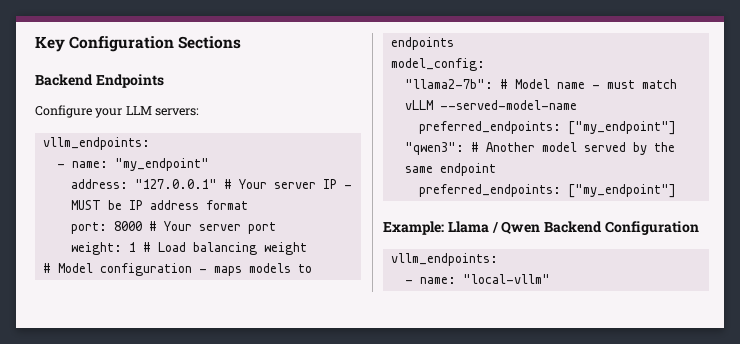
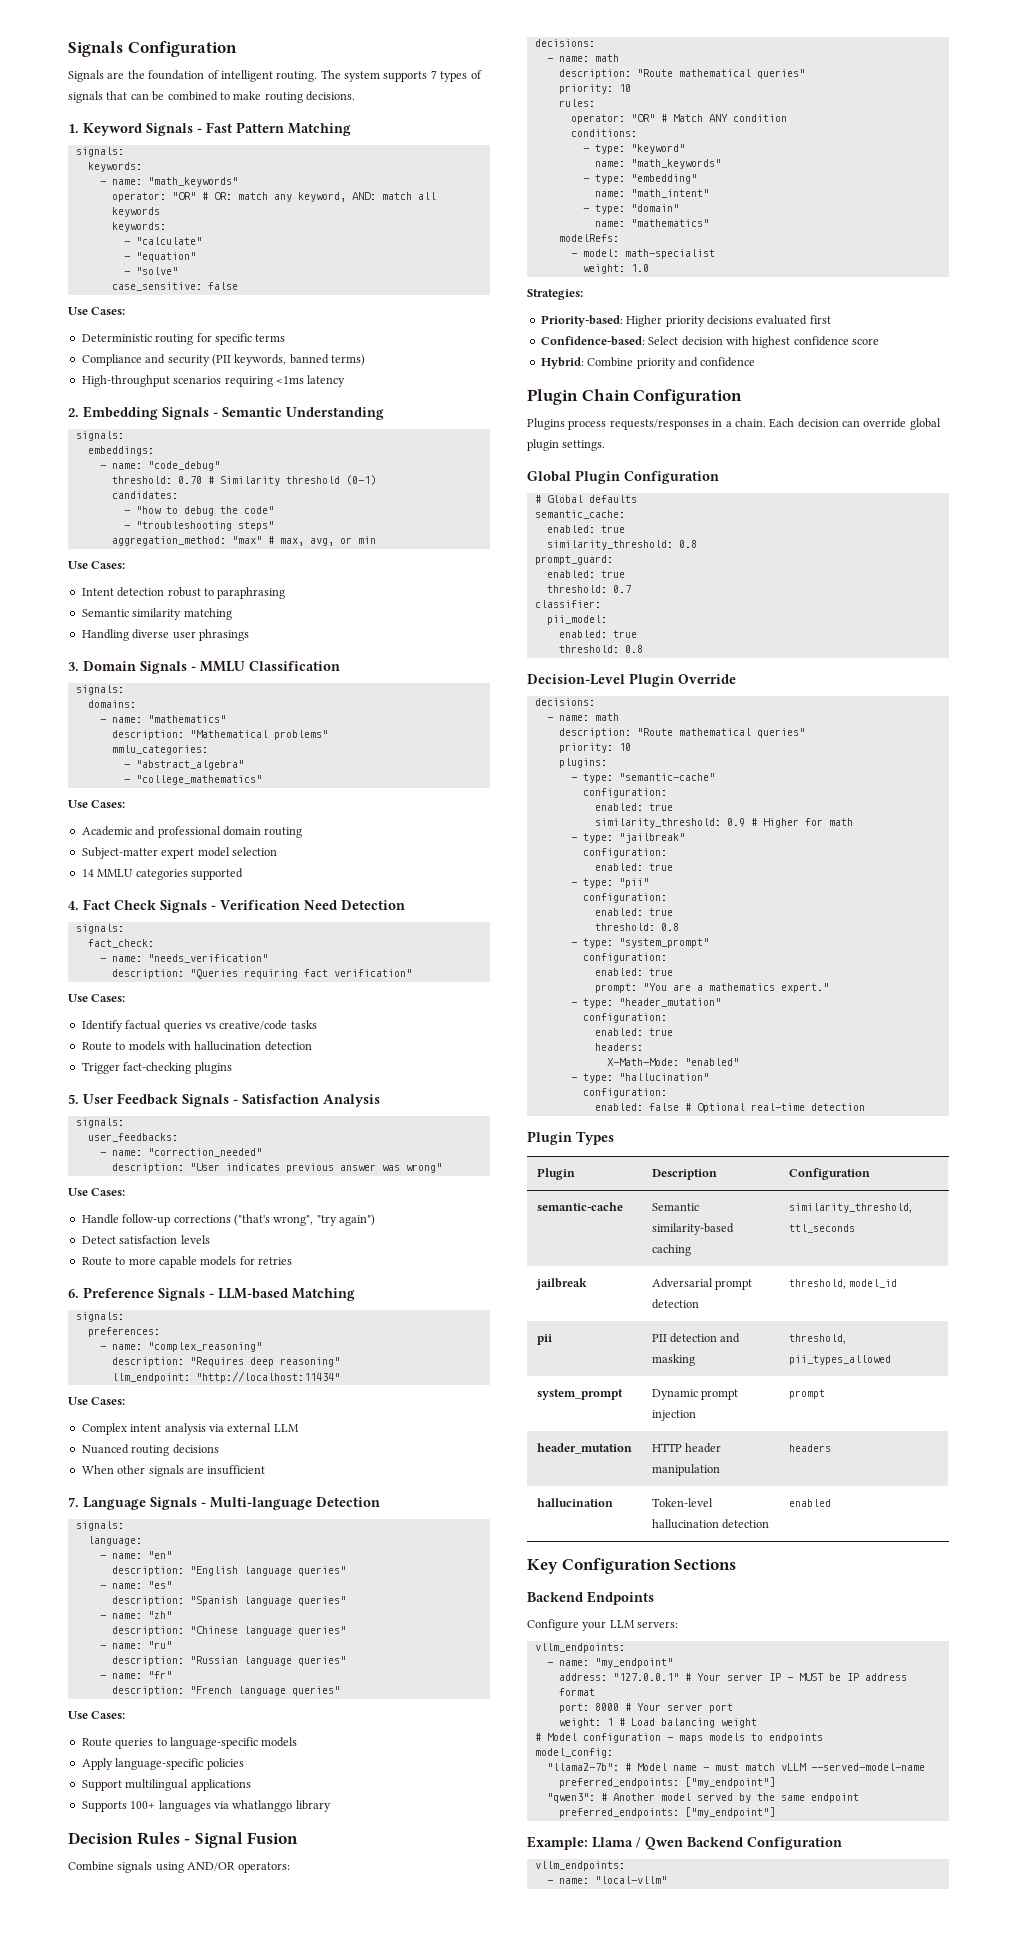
+ Signals Configuration
+ Signals are the foundation of intelligent routing. The system supports 7 types of signals that can be combined to make routing decisions.
+ 1. Keyword Signals - Fast Pattern Matching
+ signals:
+ keywords:
+ - name: "math_keywords"
+ operator: "OR" # OR: match any keyword, AND: match all keywords
+ keywords:
+ - "calculate"
+ - "equation"
+ - "solve"
+ case_sensitive: false
+ Use Cases:
+ Deterministic routing for specific terms
+ Compliance and security (PII keywords, banned terms)
+ High-throughput scenarios requiring <1ms latency
+ 2. Embedding Signals - Semantic Understanding
+ signals:
+ embeddings:
+ - name: "code_debug"
+ threshold: 0.70 # Similarity threshold (0-1)
+ candidates:
+ - "how to debug the code"
+ - "troubleshooting steps"
+ aggregation_method: "max" # max, avg, or min
+ Use Cases:
+ Intent detection robust to paraphrasing
+ Semantic similarity matching
+ Handling diverse user phrasings
+ 3. Domain Signals - MMLU Classification
+ signals:
+ domains:
+ - name: "mathematics"
+ description: "Mathematical problems"
+ mmlu_categories:
+ - "abstract_algebra"
+ - "college_mathematics"
+ Use Cases:
+ Academic and professional domain routing
+ Subject-matter expert model selection
+ 14 MMLU categories supported
+ 4. Fact Check Signals - Verification Need Detection
+ signals:
+ fact_check:
+ - name: "needs_verification"
+ description: "Queries requiring fact verification"
+ Use Cases:
+ Identify factual queries vs creative/code tasks
+ Route to models with hallucination detection
+ Trigger fact-checking plugins
+ 5. User Feedback Signals - Satisfaction Analysis
+ signals:
+ user_feedbacks:
+ - name: "correction_needed"
+ description: "User indicates previous answer was wrong"
+ Use Cases:
+ Handle follow-up corrections ("that's wrong", "try again")
+ Detect satisfaction levels
+ Route to more capable models for retries
+ 6. Preference Signals - LLM-based Matching
+ signals:
+ preferences:
+ - name: "complex_reasoning"
+ description: "Requires deep reasoning"
+ llm_endpoint: "http://localhost:11434"
+ Use Cases:
+ Complex intent analysis via external LLM
+ Nuanced routing decisions
+ When other signals are insufficient
+ 7. Language Signals - Multi-language Detection
+ signals:
+ language:
+ - name: "en"
+ description: "English language queries"
+ - name: "es"
+ description: "Spanish language queries"
+ - name: "zh"
+ description: "Chinese language queries"
+ - name: "ru"
+ description: "Russian language queries"
+ - name: "fr"
+ description: "French language queries"
+ Use Cases:
+ Route queries to language-specific models
+ Apply language-specific policies
+ Support multilingual applications
+ Supports 100+ languages via whatlanggo library
+ Decision Rules - Signal Fusion
+ Combine signals using AND/OR operators:
+ decisions:
+ - name: math
+ description: "Route mathematical queries"
+ priority: 10
+ rules:
+ operator: "OR" # Match ANY condition
+ conditions:
+ - type: "keyword"
+ name: "math_keywords"
+ - type: "embedding"
+ name: "math_intent"
+ - type: "domain"
+ name: "mathematics"
+ modelRefs:
+ - model: math-specialist
+ weight: 1.0
+ Strategies:
+ Priority-based: Higher priority decisions evaluated first
+ Confidence-based: Select decision with highest confidence score
+ Hybrid: Combine priority and confidence
+ Plugin Chain Configuration
+ Plugins process requests/responses in a chain. Each decision can override global plugin settings.
+ Global Plugin Configuration
+ # Global defaults
+ semantic_cache:
+ enabled: true
+ similarity_threshold: 0.8
+ prompt_guard:
+ enabled: true
+ threshold: 0.7
+ classifier:
+ pii_model:
+ enabled: true
+ threshold: 0.8
+ Decision-Level Plugin Override
+ decisions:
+ - name: math
+ description: "Route mathematical queries"
+ priority: 10
+ plugins:
+ - type: "semantic-cache"
+ configuration:
+ enabled: true
+ similarity_threshold: 0.9 # Higher for math
+ - type: "jailbreak"
+ configuration:
+ enabled: true
+ - type: "pii"
+ configuration:
+ enabled: true
+ threshold: 0.8
+ - type: "system_prompt"
+ configuration:
+ enabled: true
+ prompt: "You are a mathematics expert."
+ - type: "header_mutation"
+ configuration:
+ enabled: true
+ headers:
+ X-Math-Mode: "enabled"
+ - type: "hallucination"
+ configuration:
+ enabled: false # Optional real-time detection
+ Plugin Types
+ Plugin | Description | Configuration
+ semantic-cache | Semantic similarity-based caching | similarity_threshold, ttl_seconds
+ jailbreak | Adversarial prompt detection | threshold, model_id
+ pii | PII detection and masking | threshold, pii_types_allowed
+ system_prompt | Dynamic prompt injection | prompt
+ header_mutation | HTTP header manipulation | headers
+ hallucination | Token-level hallucination detection | enabled

